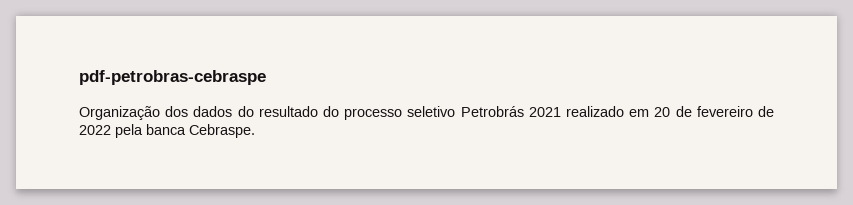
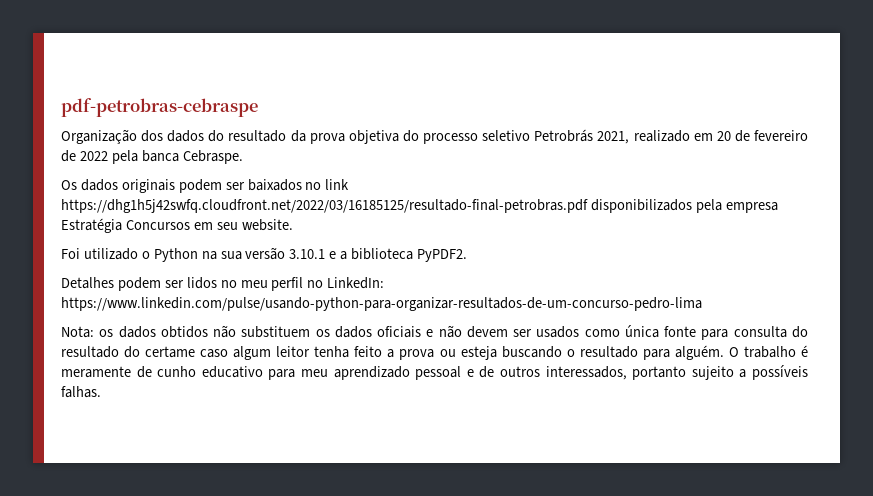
- Organização dos dados do resultado do processo seletivo Petrobrás 2021 realizado em 20 de fevereiro de 2022 pela banca Cebraspe.
+ Organização dos dados do resultado da prova objetiva do processo seletivo Petrobrás 2021, realizado em 20 de fevereiro de 2022 pela banca Cebraspe.
+ Os dados originais podem ser baixados no link https://dhg1h5j42swfq.cloudfront.net/2022/03/16185125/resultado-final-petrobras.pdf disponibilizados pela empresa Estratégia Concursos em seu website.
+ Foi utilizado o Python na sua versão 3.10.1 e a biblioteca PyPDF2.
+ Detalhes podem ser lidos no meu perfil no LinkedIn: https://www.linkedin.com/pulse/usando-python-para-organizar-resultados-de-um-concurso-pedro-lima
+ Nota: os dados obtidos não substituem os dados oficiais e não devem ser usados como única fonte para consulta do resultado do certame caso algum leitor tenha feito a prova ou esteja buscando o resultado para alguém. O trabalho é meramente de cunho educativo para meu aprendizado pessoal e de outros interessados, portanto sujeito a possíveis falhas.

